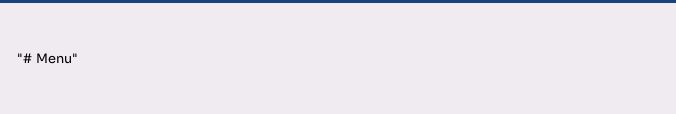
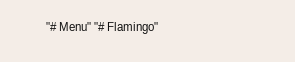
- "# Menu"
+ "# Menu" "# Flamingo"

